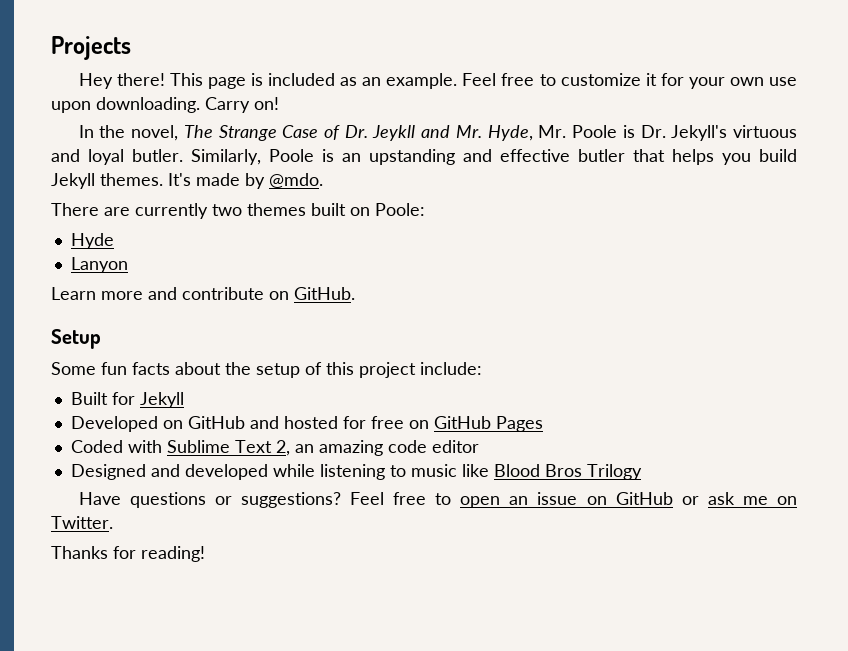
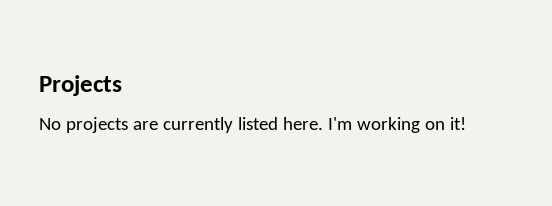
- Hey there! This page is included as an example. Feel free to customize it for your own use upon downloading. Carry on!
- In the novel, The Strange Case of Dr. Jeykll and Mr. Hyde, Mr. Poole is Dr. Jekyll's virtuous and loyal butler. Similarly, Poole is an upstanding and effective butler that helps you build Jekyll themes. It's made by @mdo.
- There are currently two themes built on Poole:
- Hyde
- Lanyon
- Learn more and contribute on GitHub.
- Setup
- Some fun facts about the setup of this project include:
- Built for Jekyll
- Developed on GitHub and hosted for free on GitHub Pages
- Coded with Sublime Text 2, an amazing code editor
- Designed and developed while listening to music like Blood Bros Trilogy
- Have questions or suggestions? Feel free to open an issue on GitHub or ask me on Twitter.
- Thanks for reading!
+ No projects are currently listed here. I'm working on it!

